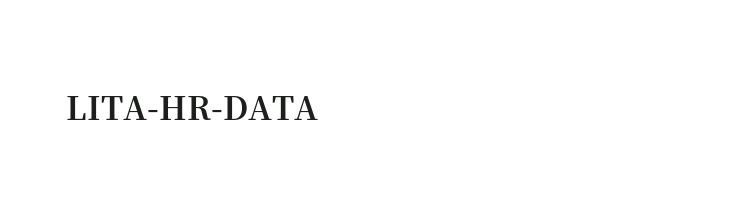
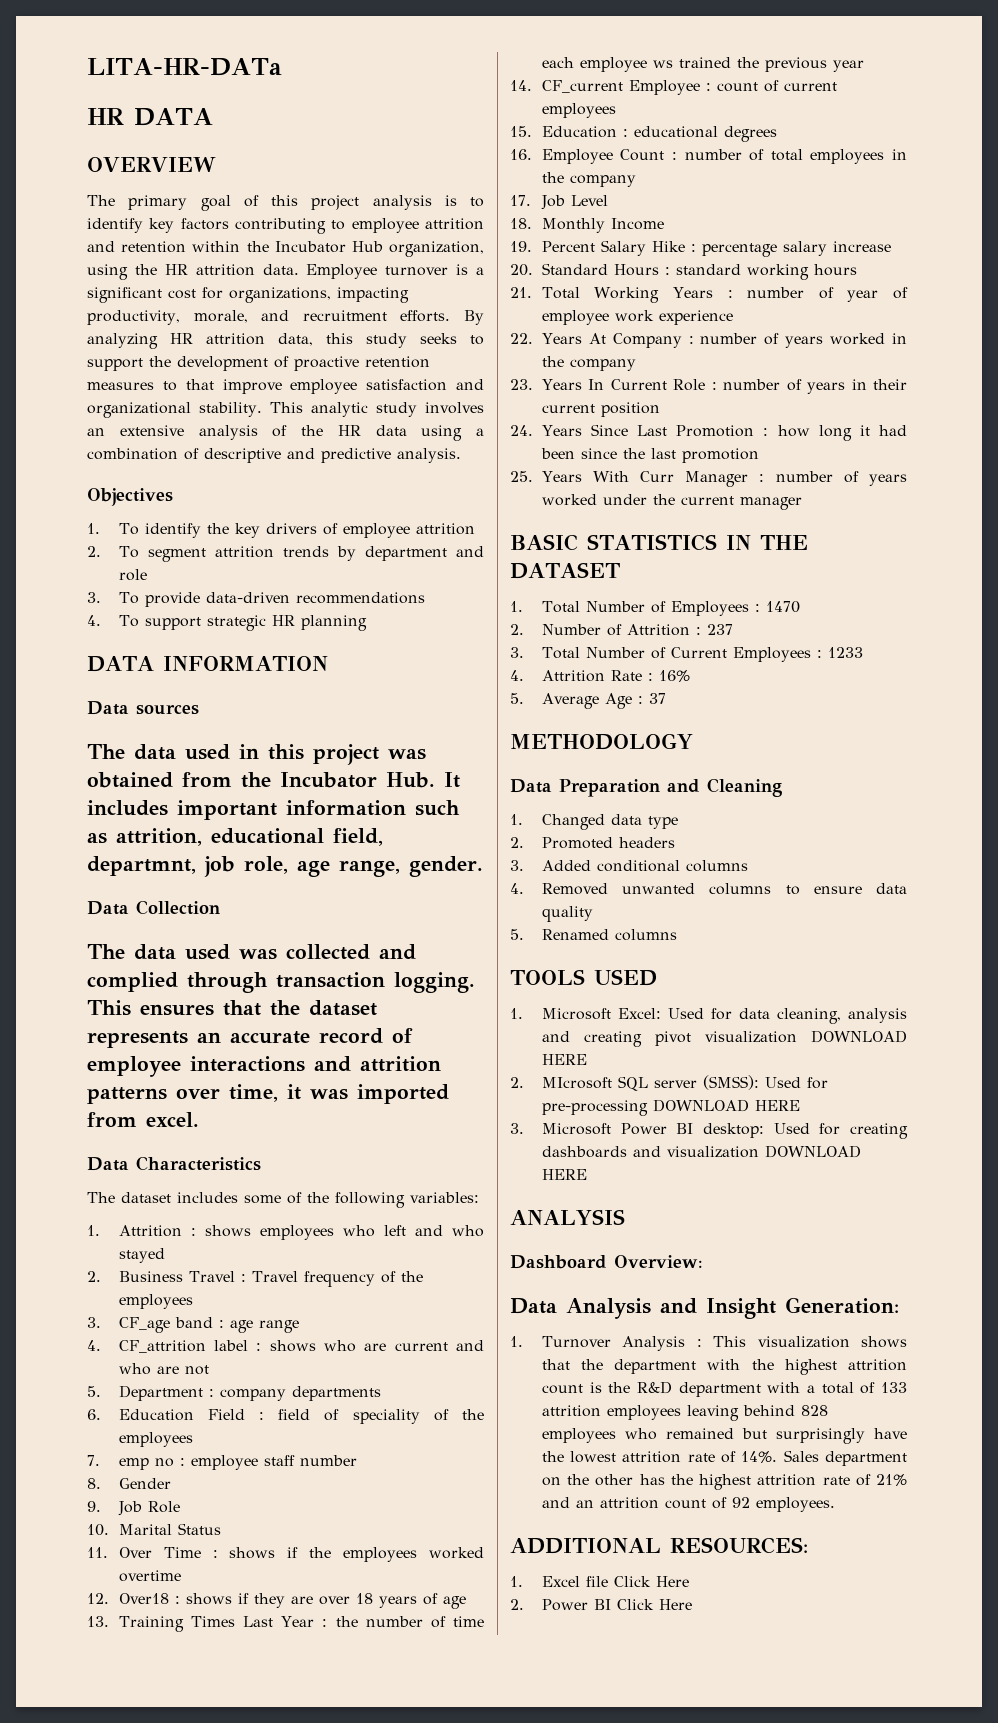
- LITA-HR-DATA
+ LITA-HR-DATa
+ HR DATA
+ OVERVIEW
+ The primary goal of this project analysis is to identify key factors contributing to employee attrition and retention within the Incubator Hub organization, using the HR attrition data. Employee turnover is a significant cost for organizations, impacting productivity, morale, and recruitment efforts. By analyzing HR attrition data, this study seeks to support the development of proactive retention measures to that improve employee satisfaction and organizational stability. This analytic study involves an extensive analysis of the HR data using a combination of descriptive and predictive analysis.
+ Objectives
+ 1. To identify the key drivers of employee attrition
+ 2. To segment attrition trends by department and role
+ 3. To provide data-driven recommendations
+ 4. To support strategic HR planning
+ DATA INFORMATION
+ Data sources
+ The data used in this project was obtained from the Incubator Hub. It includes important information such as attrition, educational field, departmnt, job role, age range, gender.
+ Data Collection
+ The data used was collected and complied through transaction logging. This ensures that the dataset represents an accurate record of employee interactions and attrition patterns over time, it was imported from excel.
+ Data Characteristics
+ The dataset includes some of the following variables:
+ 1. Attrition : shows employees who left and who stayed
+ 2. Business Travel : Travel frequency of the employees
+ 3. CF_age band : age range
+ 4. CF_attrition label : shows who are current and who are not
+ 5. Department : company departments
+ 6. Education Field : field of speciality of the employees
+ 7. emp no : employee staff number
+ 8. Gender
+ 9. Job Role
+ 10. Marital Status
+ 11. Over Time : shows if the employees worked overtime
+ 12. Over18 : shows if they are over 18 years of age
+ 13. Training Times Last Year : the number of time each employee ws trained the previous year
+ 14. CF_current Employee : count of current employees
+ 15. Education : educational degrees
+ 16. Employee Count : number of total employees in the company
+ 17. Job Level
+ 18. Monthly Income
+ 19. Percent Salary Hike : percentage salary increase
+ 20. Standard Hours : standard working hours
+ 21. Total Working Years : number of year of employee work experience
+ 22. Years At Company : number of years worked in the company
+ 23. Years In Current Role : number of years in their current position
+ 24. Years Since Last Promotion : how long it had been since the last promotion
+ 25. Years With Curr Manager : number of years worked under the current manager
+ BASIC STATISTICS IN THE DATASET
+ 1. Total Number of Employees : 1470
+ 2. Number of Attrition : 237
+ 3. Total Number of Current Employees : 1233
+ 4. Attrition Rate : 16%
+ 5. Average Age : 37
+ METHODOLOGY
+ Data Preparation and Cleaning
+ 1. Changed data type
+ 2. Promoted headers
+ 3. Added conditional columns
+ 4. Removed unwanted columns to ensure data quality
+ 5. Renamed columns
+ TOOLS USED
+ 1. Microsoft Excel: Used for data cleaning, analysis and creating pivot visualization DOWNLOAD HERE
+ 2. MIcrosoft SQL server (SMSS): Used for pre-processing DOWNLOAD HERE
+ 3. Microsoft Power BI desktop: Used for creating dashboards and visualization DOWNLOAD HERE
+ ANALYSIS
+ Dashboard Overview:
+ Data Analysis and Insight Generation:
+ 1. Turnover Analysis : This visualization shows that the department with the highest attrition count is the R&D department with a total of 133 attrition employees leaving behind 828 employees who remained but surprisingly have the lowest attrition rate of 14%. Sales department on the other has the highest attrition rate of 21% and an attrition count of 92 employees.
+ ADDITIONAL RESOURCES:
+ 1. Excel file Click Here
+ 2. Power BI Click Here

